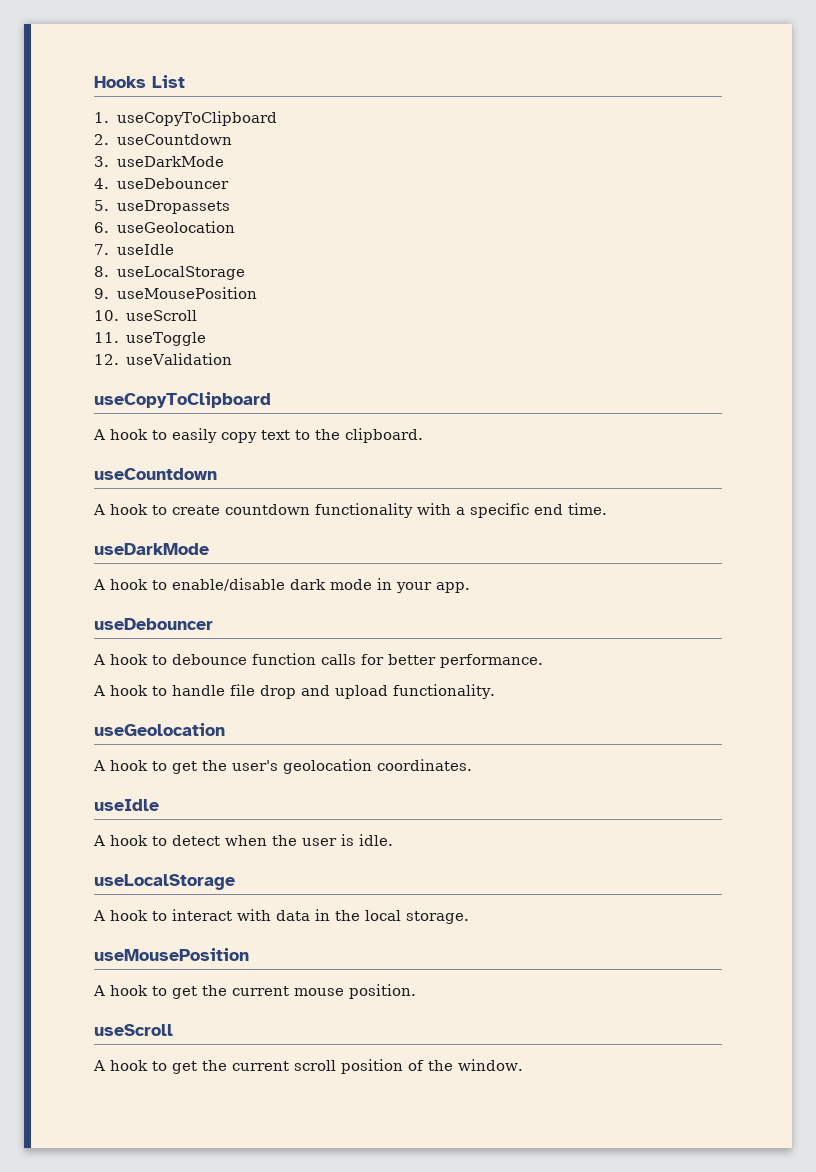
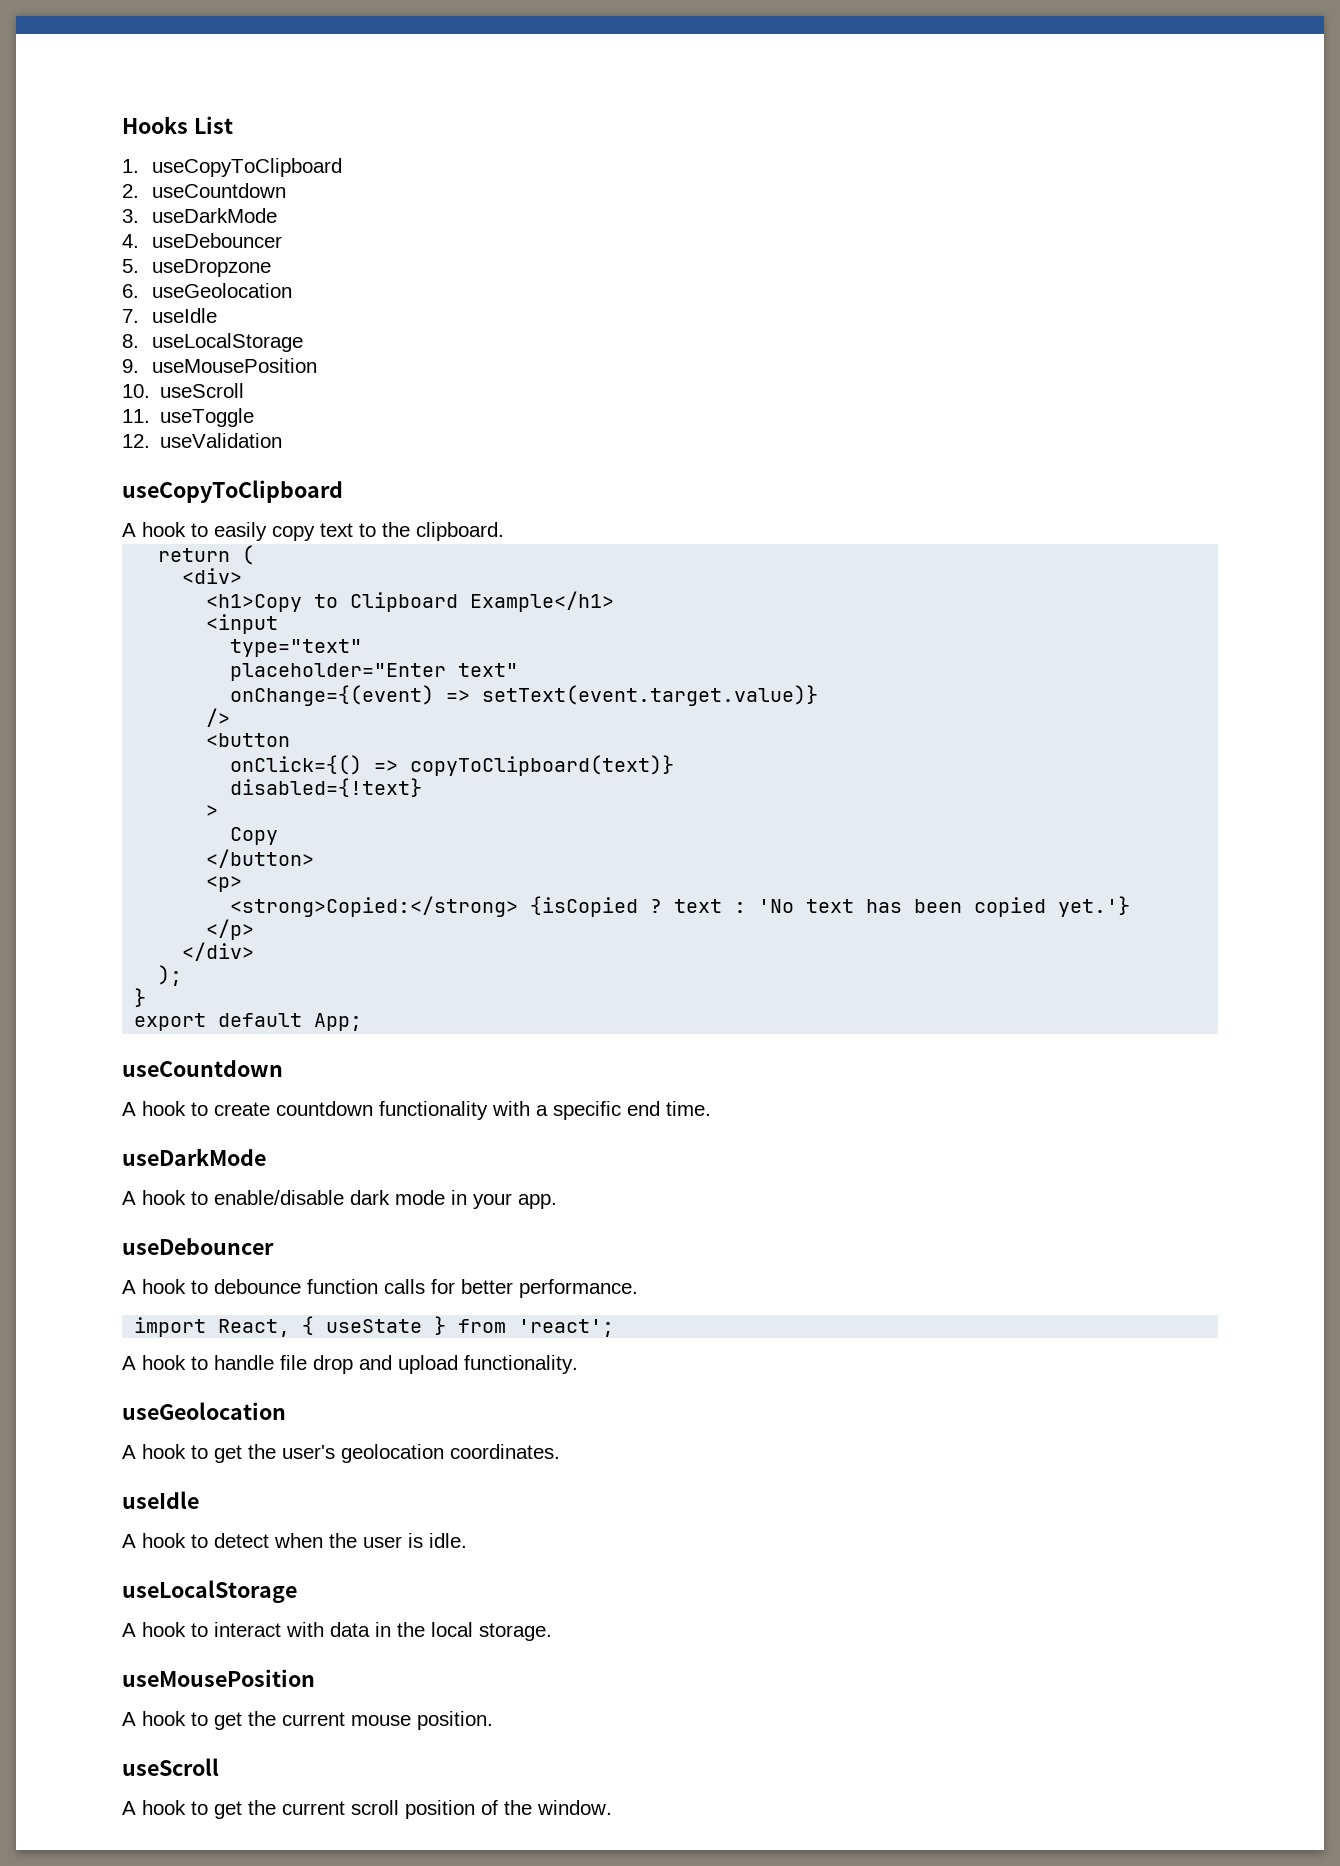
- 5. useDropassets
+ 5. useDropzone
+ return (
+ <div>
+ <h1>Copy to Clipboard Example</h1>
+ <input
+ type="text"
+ placeholder="Enter text"
+ onChange={(event) => setText(event.target.value)}
+ />
+ <button
+ onClick={() => copyToClipboard(text)}
+ disabled={!text}
+ >
+ Copy
+ </button>
+ <p>
+ <strong>Copied:</strong> {isCopied ? text : 'No text has been copied yet.'}
+ </p>
+ </div>
+ );
+ }
+ export default App;
+ import React, { useState } from 'react';

